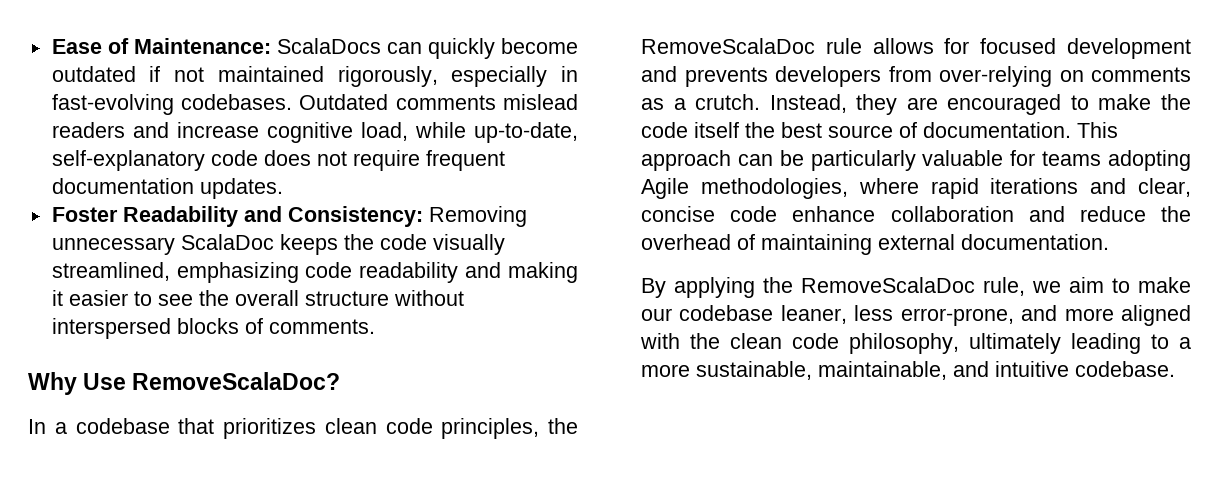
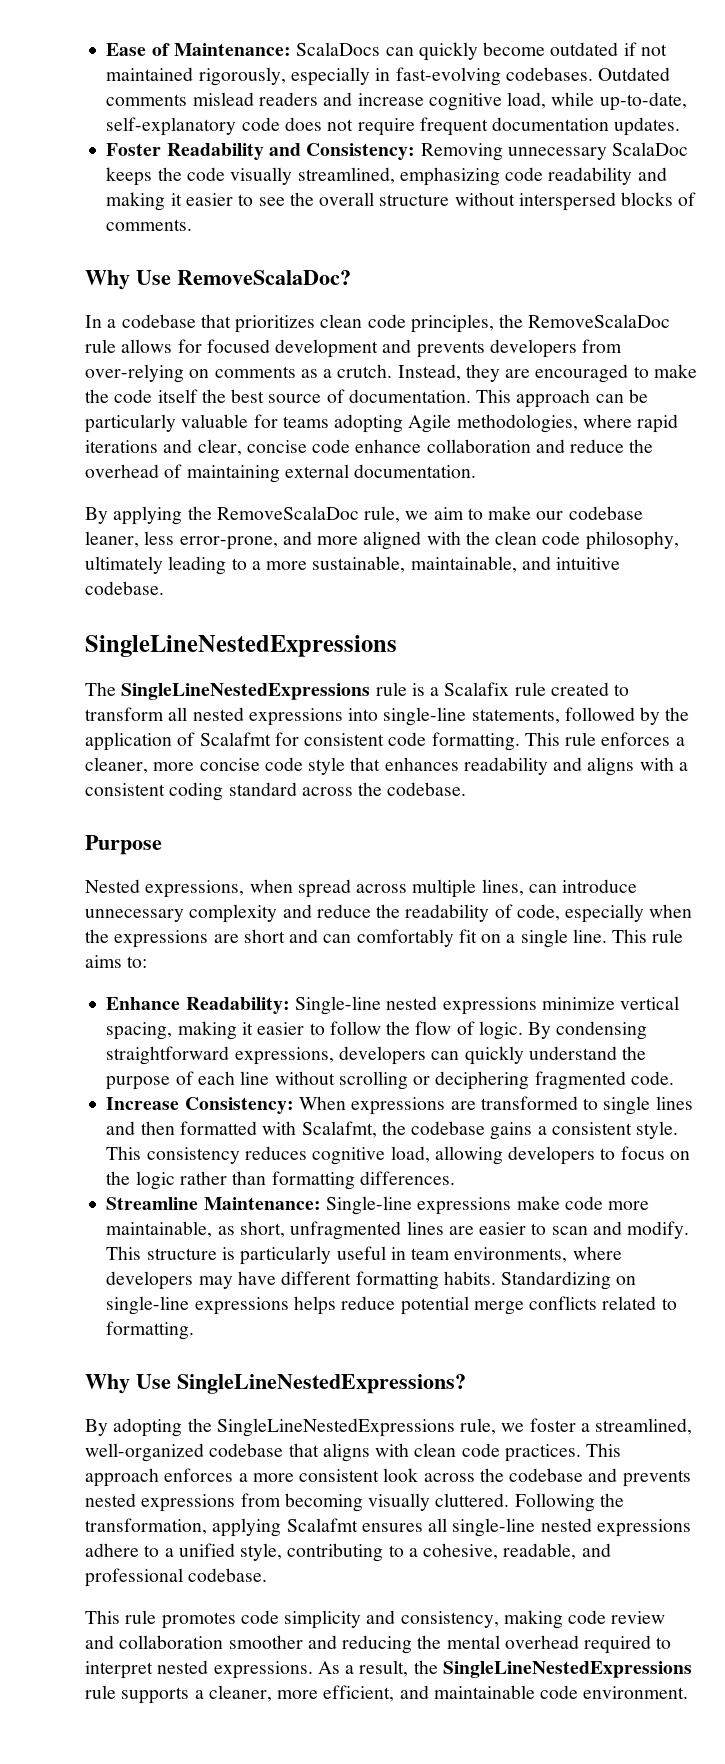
  By applying the RemoveScalaDoc rule, we aim to make our codebase leaner, less error-prone, and more aligned with the clean code philosophy, ultimately leading to a more sustainable, maintainable, and intuitive codebase.
+ SingleLineNestedExpressions
+ The SingleLineNestedExpressions rule is a Scalafix rule created to transform all nested expressions into single-line statements, followed by the application of Scalafmt for consistent code formatting. This rule enforces a cleaner, more concise code style that enhances readability and aligns with a consistent coding standard across the codebase.
+ Purpose
+ Nested expressions, when spread across multiple lines, can introduce unnecessary complexity and reduce the readability of code, especially when the expressions are short and can comfortably fit on a single line. This rule aims to:
+ Enhance Readability: Single-line nested expressions minimize vertical spacing, making it easier to follow the flow of logic. By condensing straightforward expressions, developers can quickly understand the purpose of each line without scrolling or deciphering fragmented code.
+ Increase Consistency: When expressions are transformed to single lines and then formatted with Scalafmt, the codebase gains a consistent style. This consistency reduces cognitive load, allowing developers to focus on the logic rather than formatting differences.
+ Streamline Maintenance: Single-line expressions make code more maintainable, as short, unfragmented lines are easier to scan and modify. This structure is particularly useful in team environments, where developers may have different formatting habits. Standardizing on single-line expressions helps reduce potential merge conflicts related to formatting.
+ Why Use SingleLineNestedExpressions?
+ By adopting the SingleLineNestedExpressions rule, we foster a streamlined, well-organized codebase that aligns with clean code practices. This approach enforces a more consistent look across the codebase and prevents nested expressions from becoming visually cluttered. Following the transformation, applying Scalafmt ensures all single-line nested expressions adhere to a unified style, contributing to a cohesive, readable, and professional codebase.
+ This rule promotes code simplicity and consistency, making code review and collaboration smoother and reducing the mental overhead required to interpret nested expressions. As a result, the SingleLineNestedExpressions rule supports a cleaner, more efficient, and maintainable code environment.

